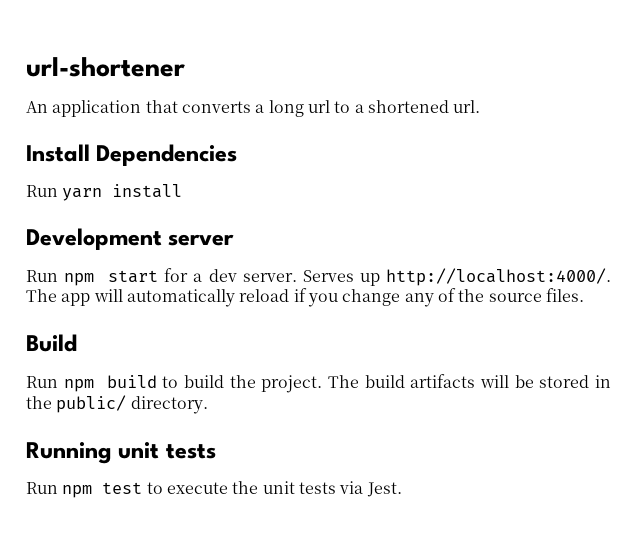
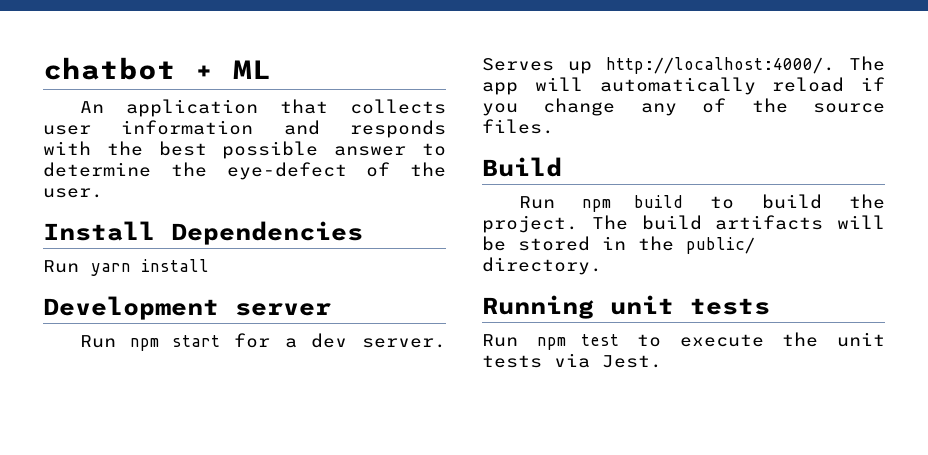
- url-shortener
+ chatbot + ML
- An application that converts a long url to a shortened url.
+ An application that collects user information and responds with the best possible answer to determine the eye-defect of the user.

